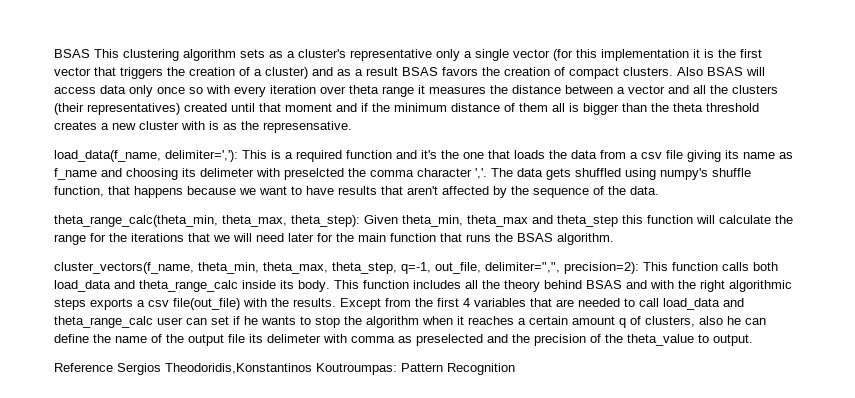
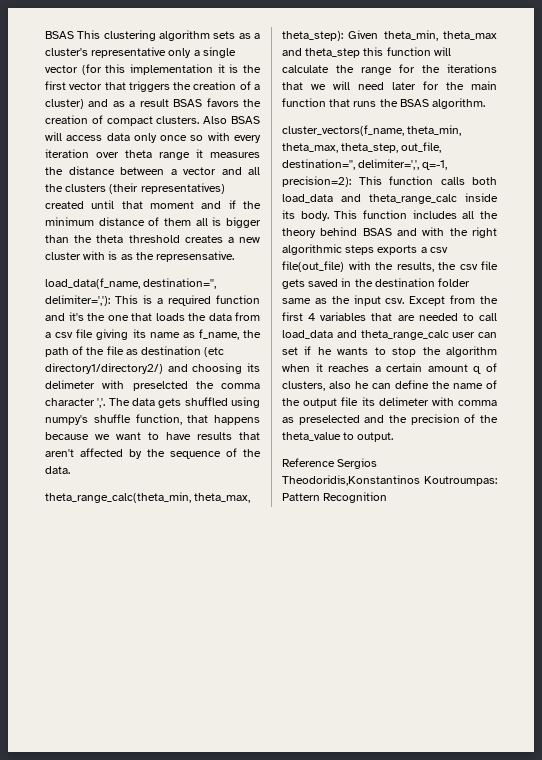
- load_data(f_name, delimiter=','): This is a required function and it's the one that loads the data from a csv file giving its name as f_name and choosing its delimeter with preselcted the comma character ','.
+ load_data(f_name, destination='', delimiter=','): This is a required function and it's the one that loads the data from a csv file giving its name as f_name, the path of the file as destination (etc directory1/directory2/) and choosing its delimeter with preselcted the comma character ','.
- cluster_vectors(f_name, theta_min, theta_max, theta_step, q=-1, out_file, delimiter=",", precision=2): This function calls both load_data and theta_range_calc inside its body.
+ cluster_vectors(f_name, theta_min, theta_max, theta_step, out_file, destination='', delimiter=',', q=-1, precision=2): This function calls both load_data and theta_range_calc inside its body.
- This function includes all the theory behind BSAS and with the right algorithmic steps exports a csv file(out_file) with the results.
+ This function includes all the theory behind BSAS and with the right algorithmic steps exports a csv file(out_file) with the results, the csv file gets saved in the destination folder same as the input csv.

